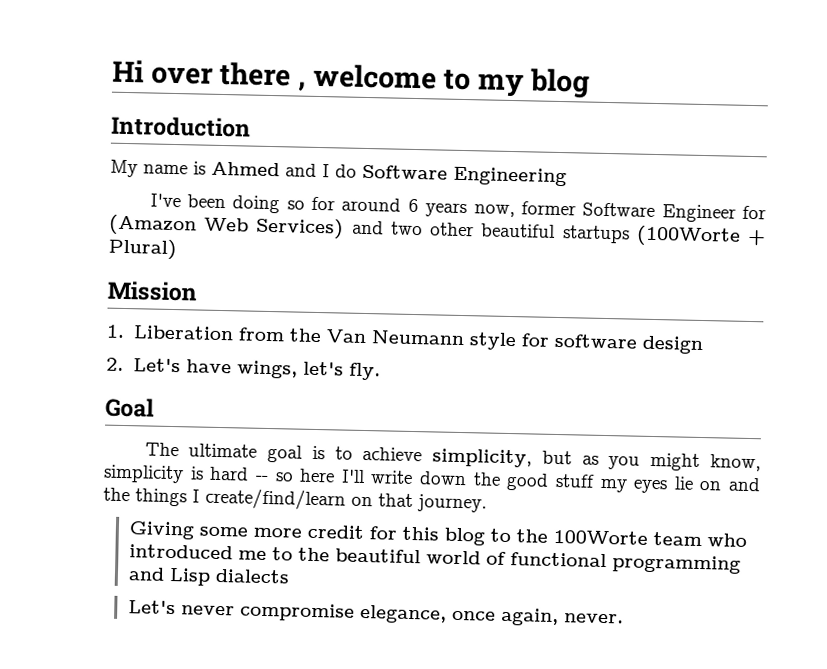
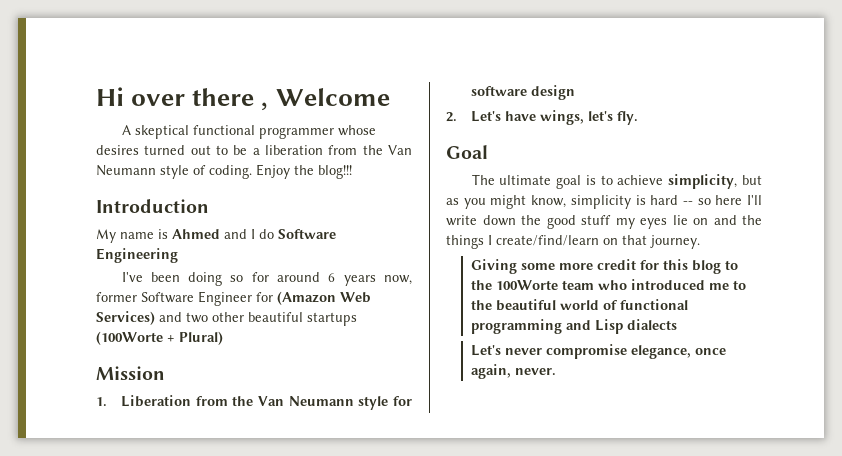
- Hi over there , welcome to my blog
+ Hi over there , Welcome
+ A skeptical functional programmer whose desires turned out to be a liberation from the Van Neumann style of coding. Enjoy the blog!!!

